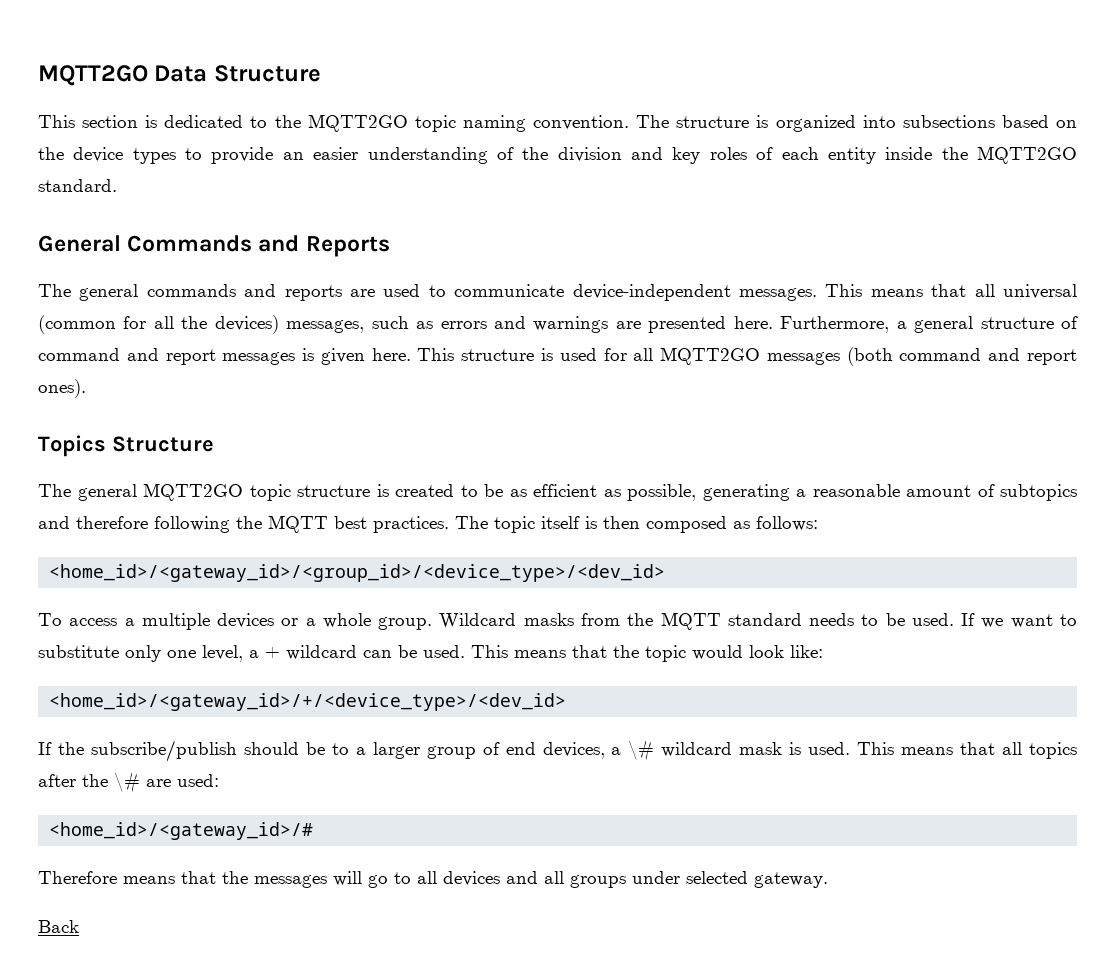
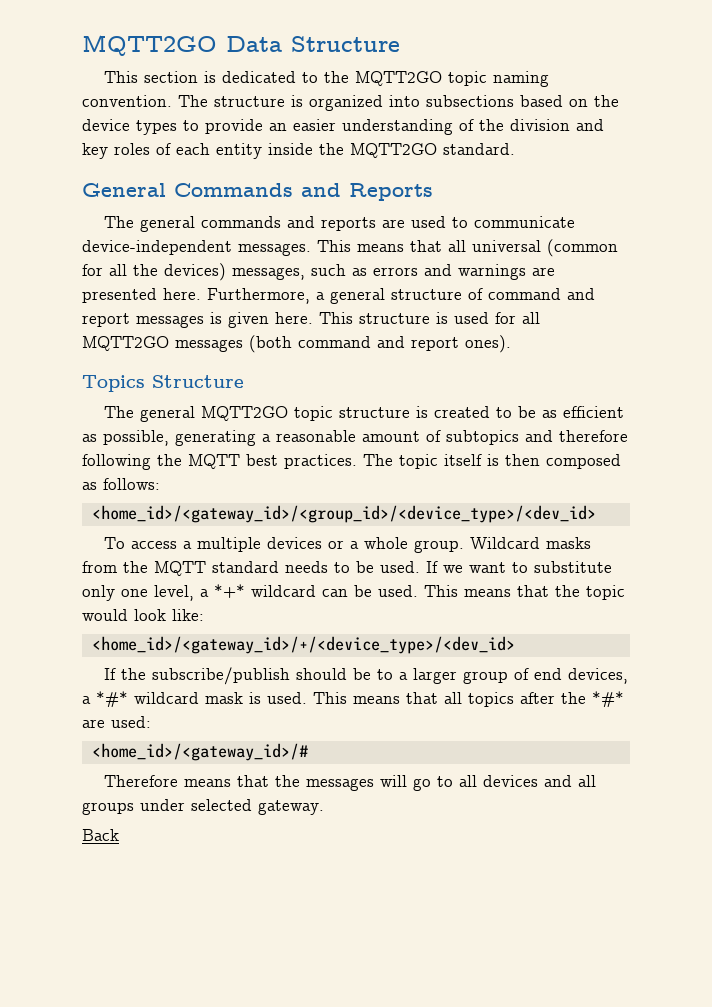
- If we want to substitute only one level, a + wildcard can be used.
+ If we want to substitute only one level, a *+* wildcard can be used.
- If the subscribe/publish should be to a larger group of end devices, a \# wildcard mask is used.
+ If the subscribe/publish should be to a larger group of end devices, a *#* wildcard mask is used.
- This means that all topics after the \# are used:
+ This means that all topics after the *#* are used:

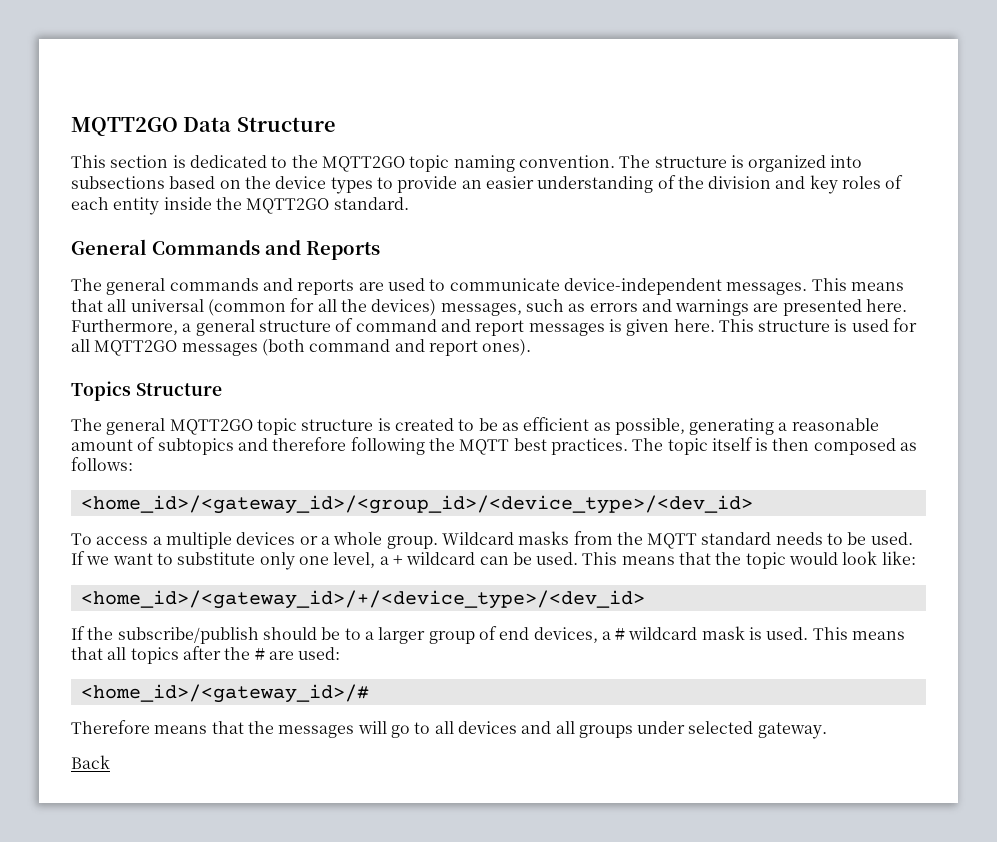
- If we want to substitute only one level, a *+* wildcard can be used.
+ If we want to substitute only one level, a + wildcard can be used.
- If the subscribe/publish should be to a larger group of end devices, a *#* wildcard mask is used.
+ If the subscribe/publish should be to a larger group of end devices, a # wildcard mask is used.
- This means that all topics after the *#* are used:
+ This means that all topics after the # are used:

